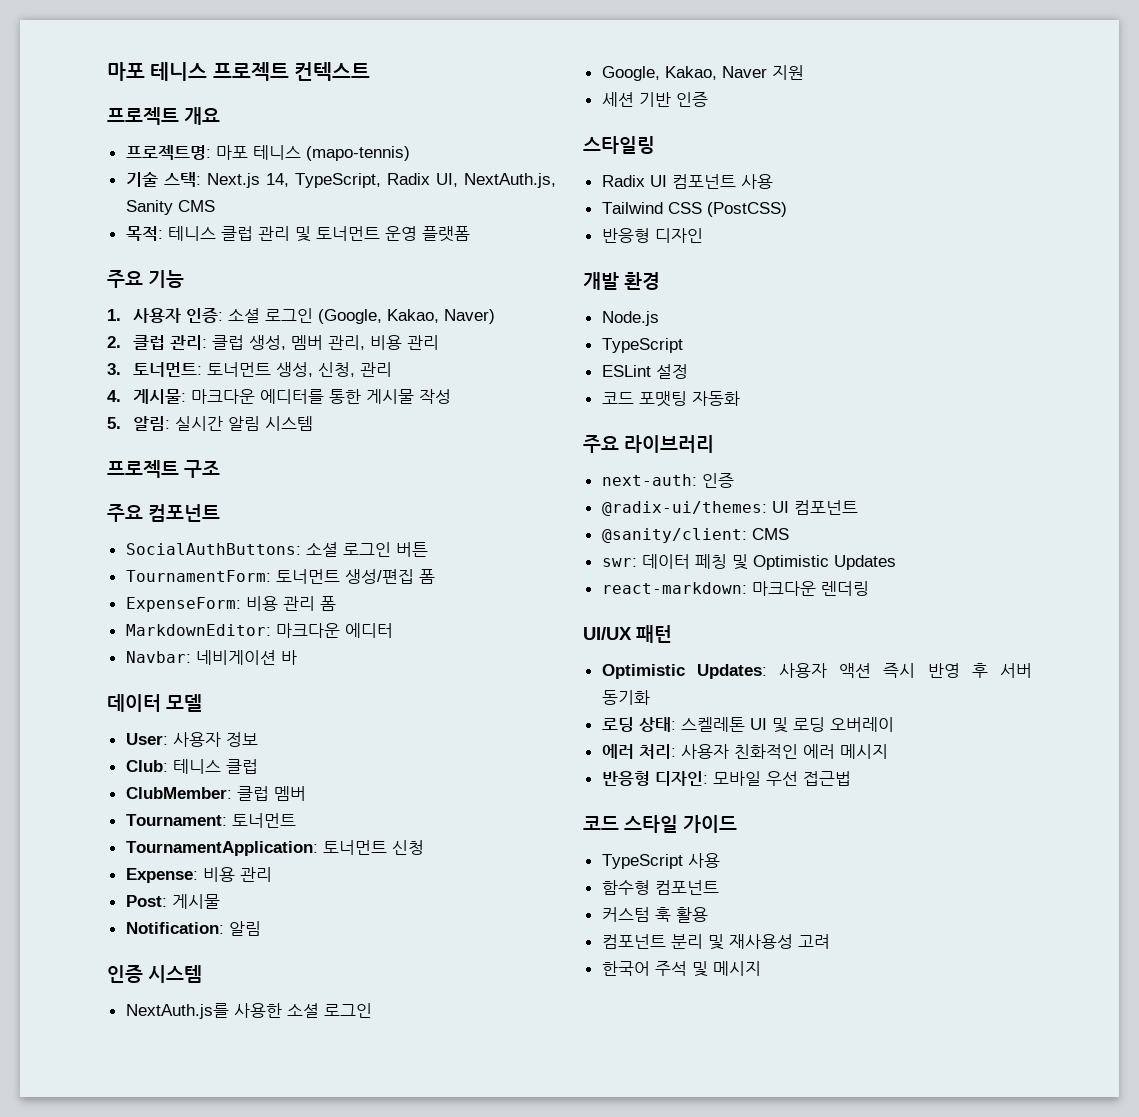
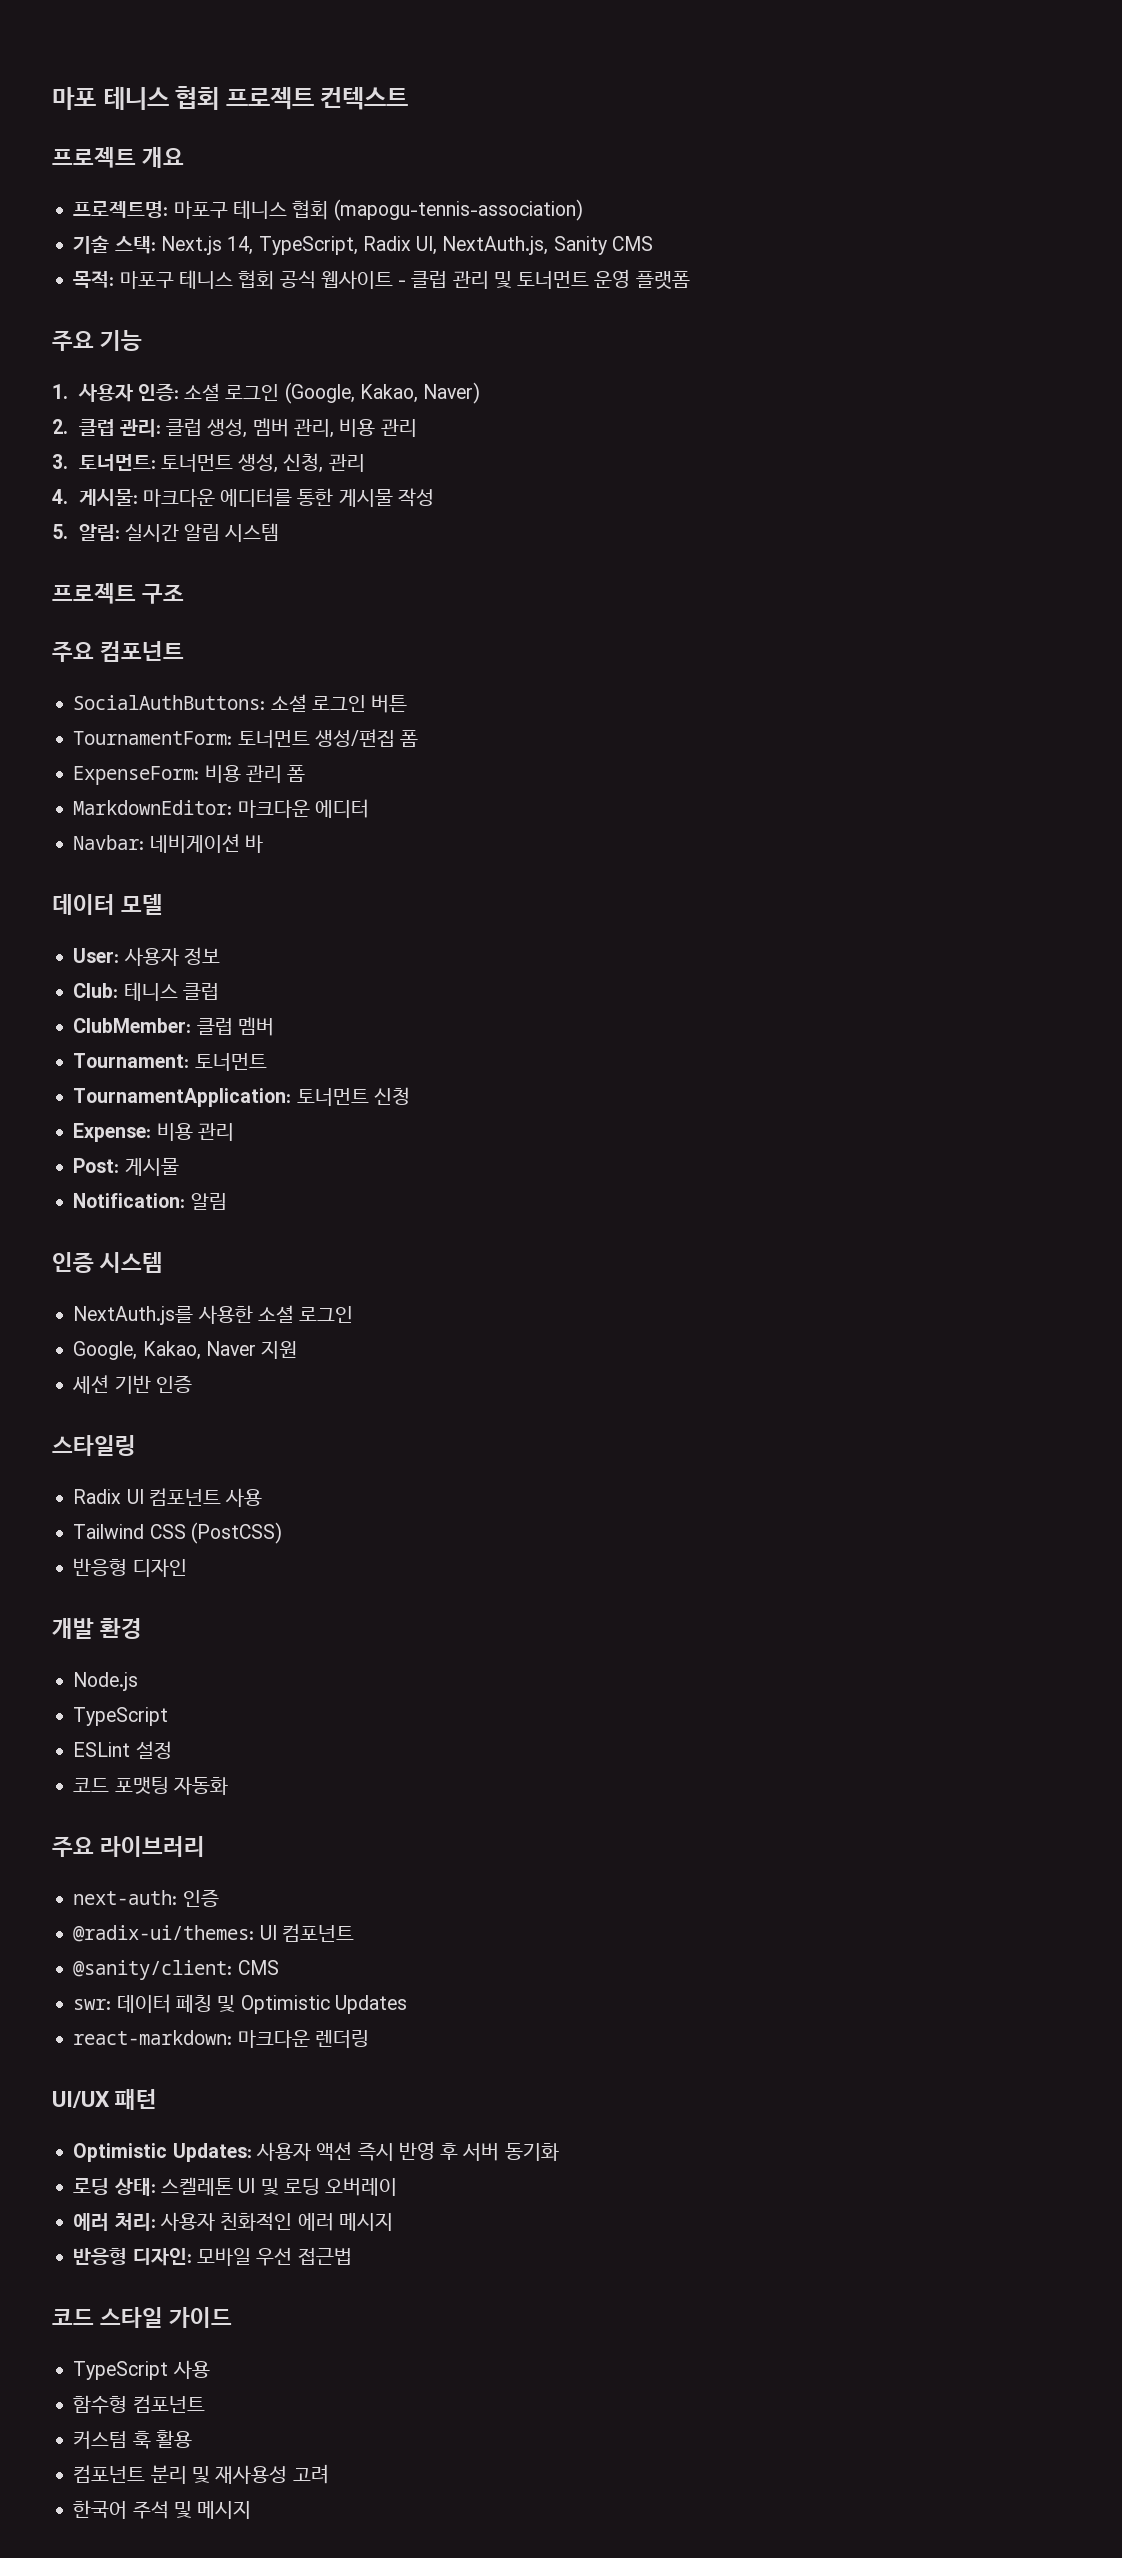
- 마포 테니스 프로젝트 컨텍스트
+ 마포 테니스 협회 프로젝트 컨텍스트
- 프로젝트명: 마포 테니스 (mapo-tennis)
+ 프로젝트명: 마포구 테니스 협회 (mapogu-tennis-association)
- 목적: 테니스 클럽 관리 및 토너먼트 운영 플랫폼
+ 목적: 마포구 테니스 협회 공식 웹사이트 - 클럽 관리 및 토너먼트 운영 플랫폼

